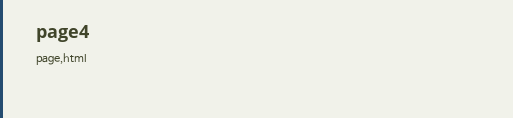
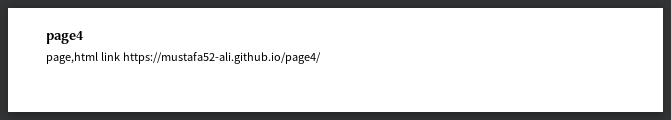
- page,html
+ page,html link https://mustafa52-ali.github.io/page4/

